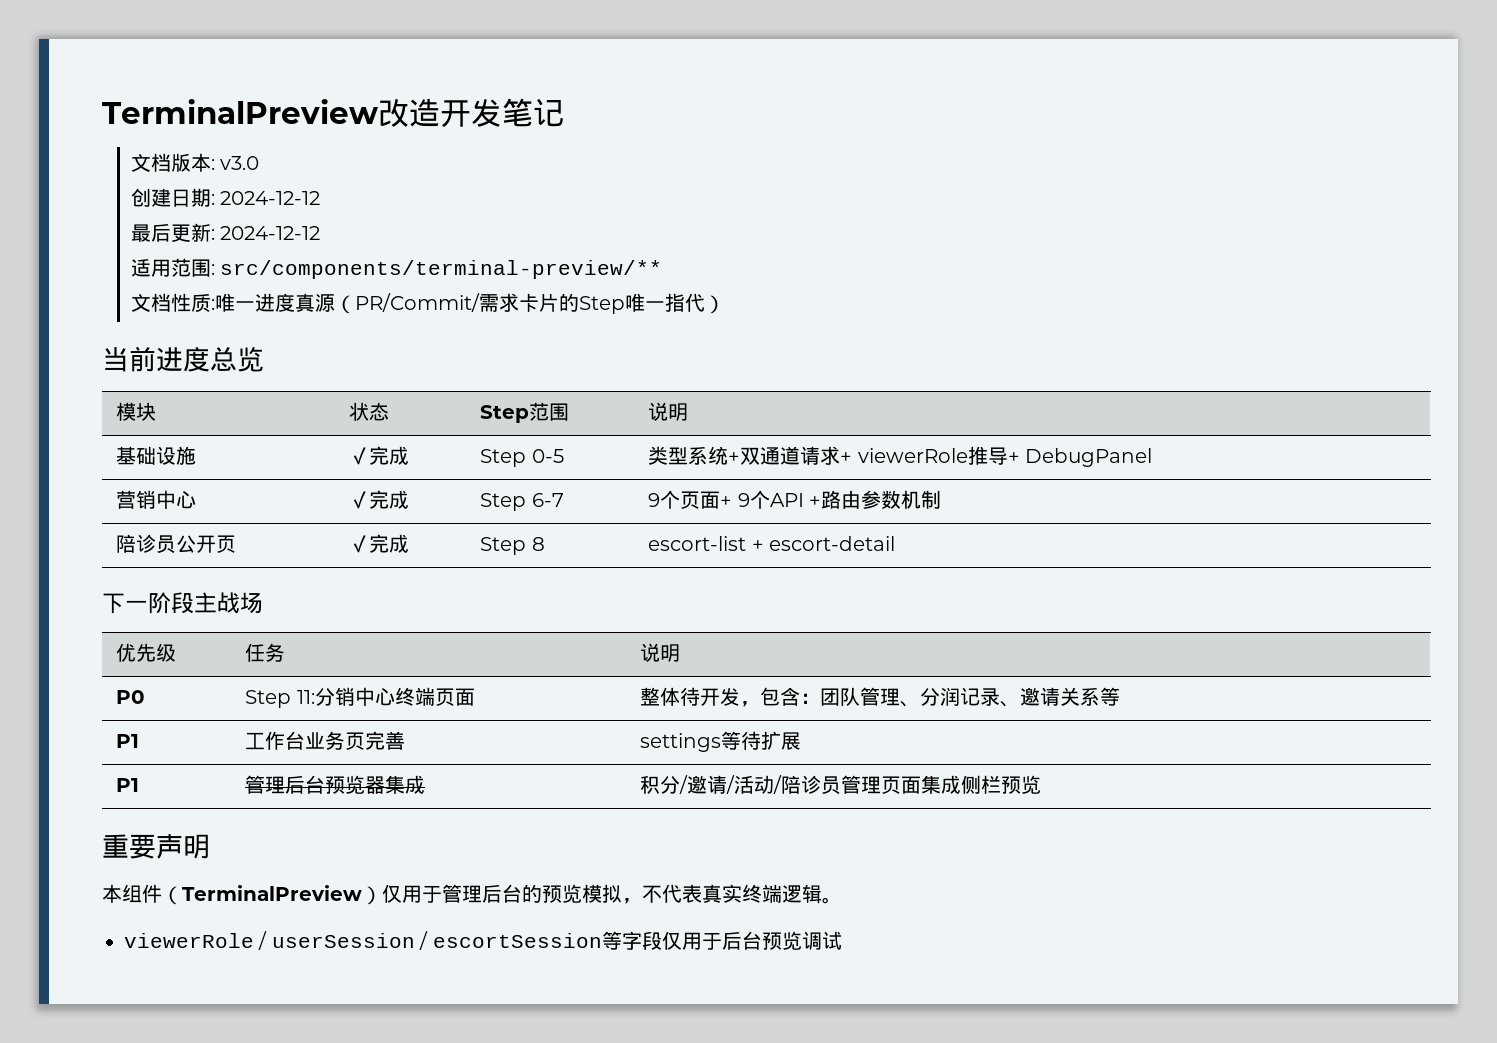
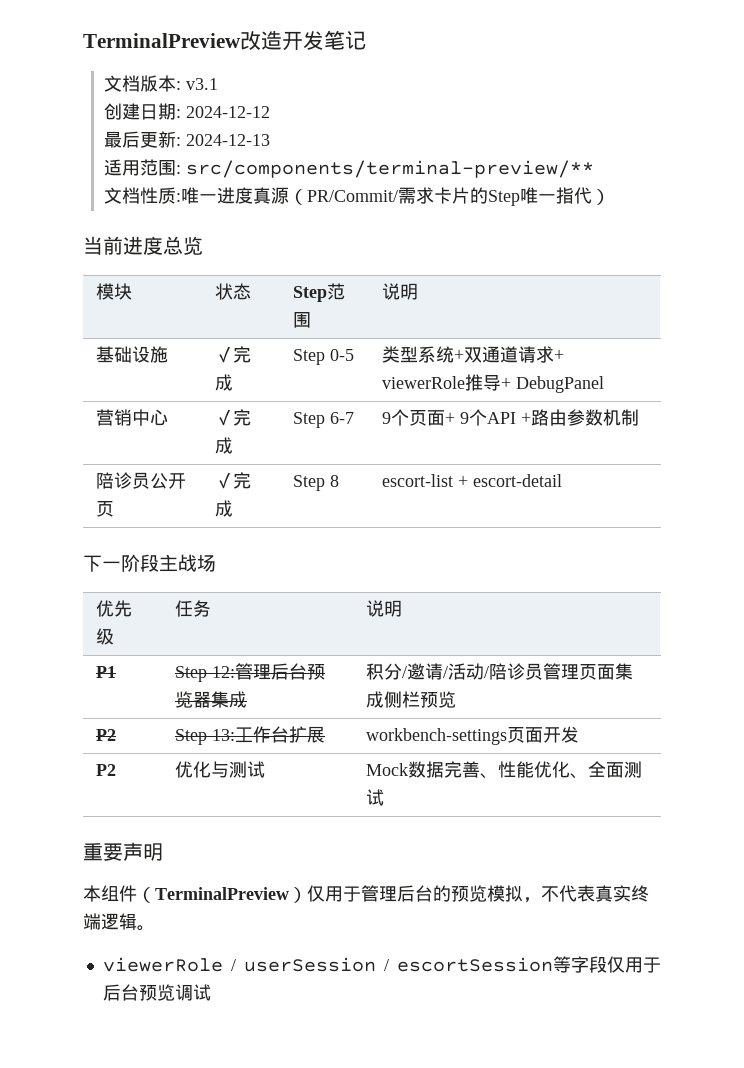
- 文档版本: v3.0
+ 文档版本: v3.1
- 最后更新: 2024-12-12
+ 最后更新: 2024-12-13
- P0 | Step 11:分销中心终端页面 | 整体待开发，包含：团队管理、分润记录、邀请关系等
- P1 | 工作台业务页完善 | settings等待扩展
- P1 | 管理后台预览器集成 | 积分/邀请/活动/陪诊员管理页面集成侧栏预览
+ P1 | Step 12:管理后台预览器集成 | 积分/邀请/活动/陪诊员管理页面集成侧栏预览
+ P2 | Step 13:工作台扩展 | workbench-settings页面开发
+ P2 | 优化与测试 | Mock数据完善、性能优化、全面测试

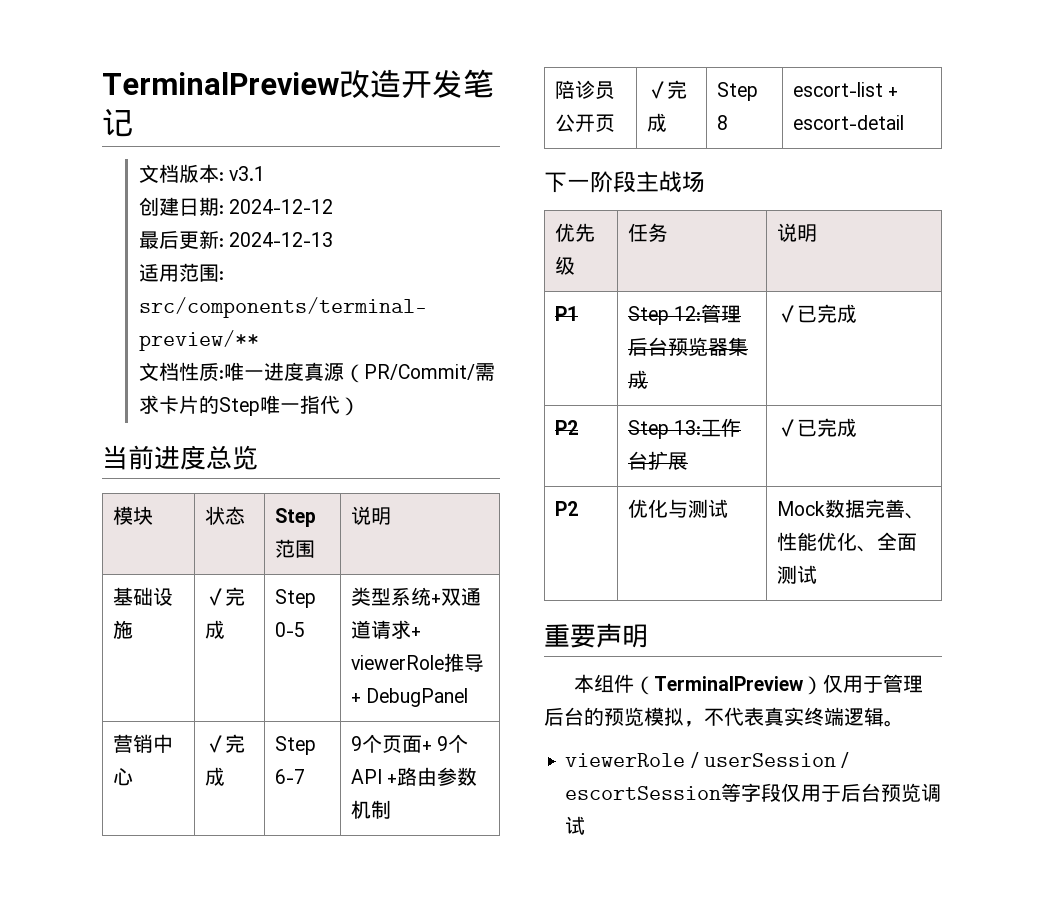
- P1 | Step 12:管理后台预览器集成 | 积分/邀请/活动/陪诊员管理页面集成侧栏预览
+ P1 | Step 12:管理后台预览器集成 | ✓已完成
- P2 | Step 13:工作台扩展 | workbench-settings页面开发
+ P2 | Step 13:工作台扩展 | ✓已完成

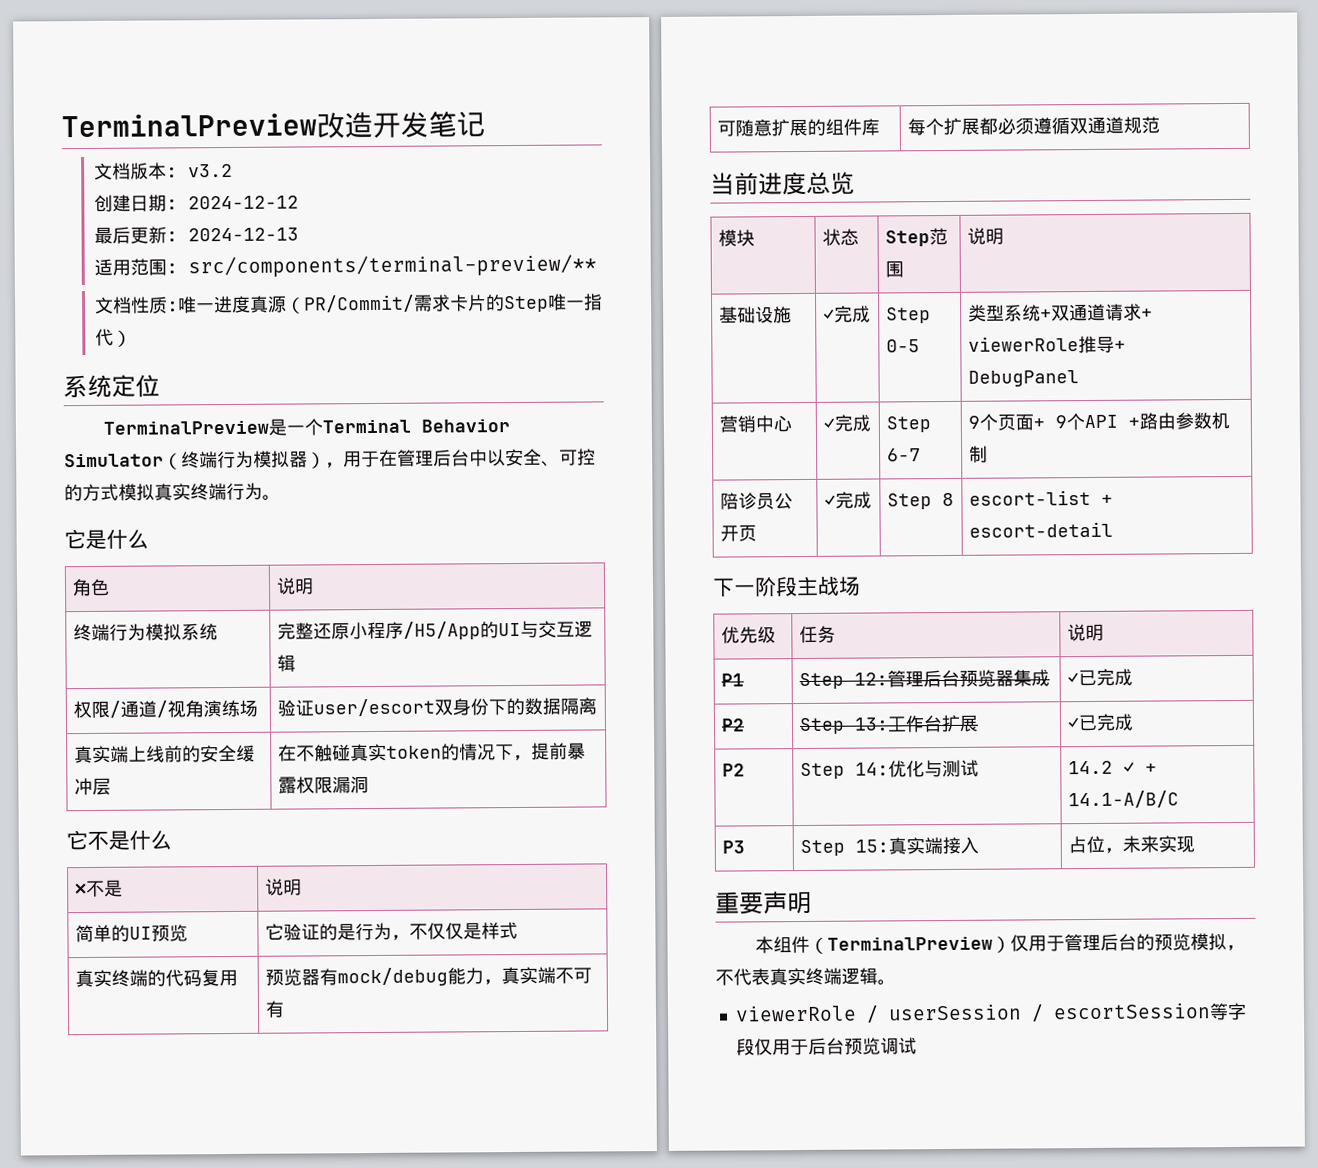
- 文档版本: v3.1
+ 文档版本: v3.2
+ 系统定位
+ TerminalPreview是一个Terminal Behavior Simulator（终端行为模拟器），用于在管理后台中以安全、可控的方式模拟真实终端行为。
+ 它是什么
+ 角色 | 说明
+ 终端行为模拟系统 | 完整还原小程序/H5/App的UI与交互逻辑
+ 权限/通道/视角演练场 | 验证user/escort双身份下的数据隔离
+ 真实端上线前的安全缓冲层 | 在不触碰真实token的情况下，提前暴露权限漏洞
+ 它不是什么
+ ✗不是 | 说明
+ 简单的UI预览 | 它验证的是行为，不仅仅是样式
+ 真实终端的代码复用 | 预览器有mock/debug能力，真实端不可有
+ 可随意扩展的组件库 | 每个扩展都必须遵循双通道规范
- P2 | 优化与测试 | Mock数据完善、性能优化、全面测试
+ P2 | Step 14:优化与测试 | 14.2 ✓ + 14.1-A/B/C
+ P3 | Step 15:真实端接入 | 占位，未来实现

